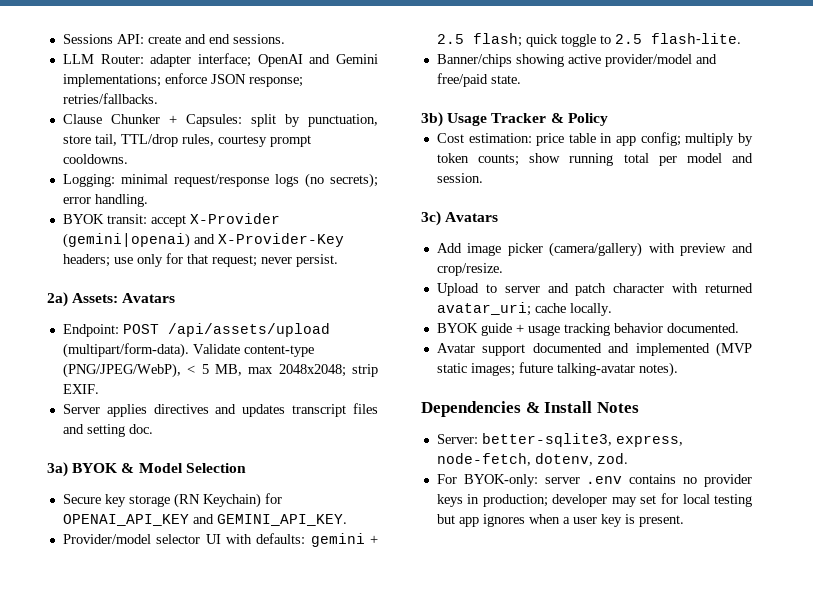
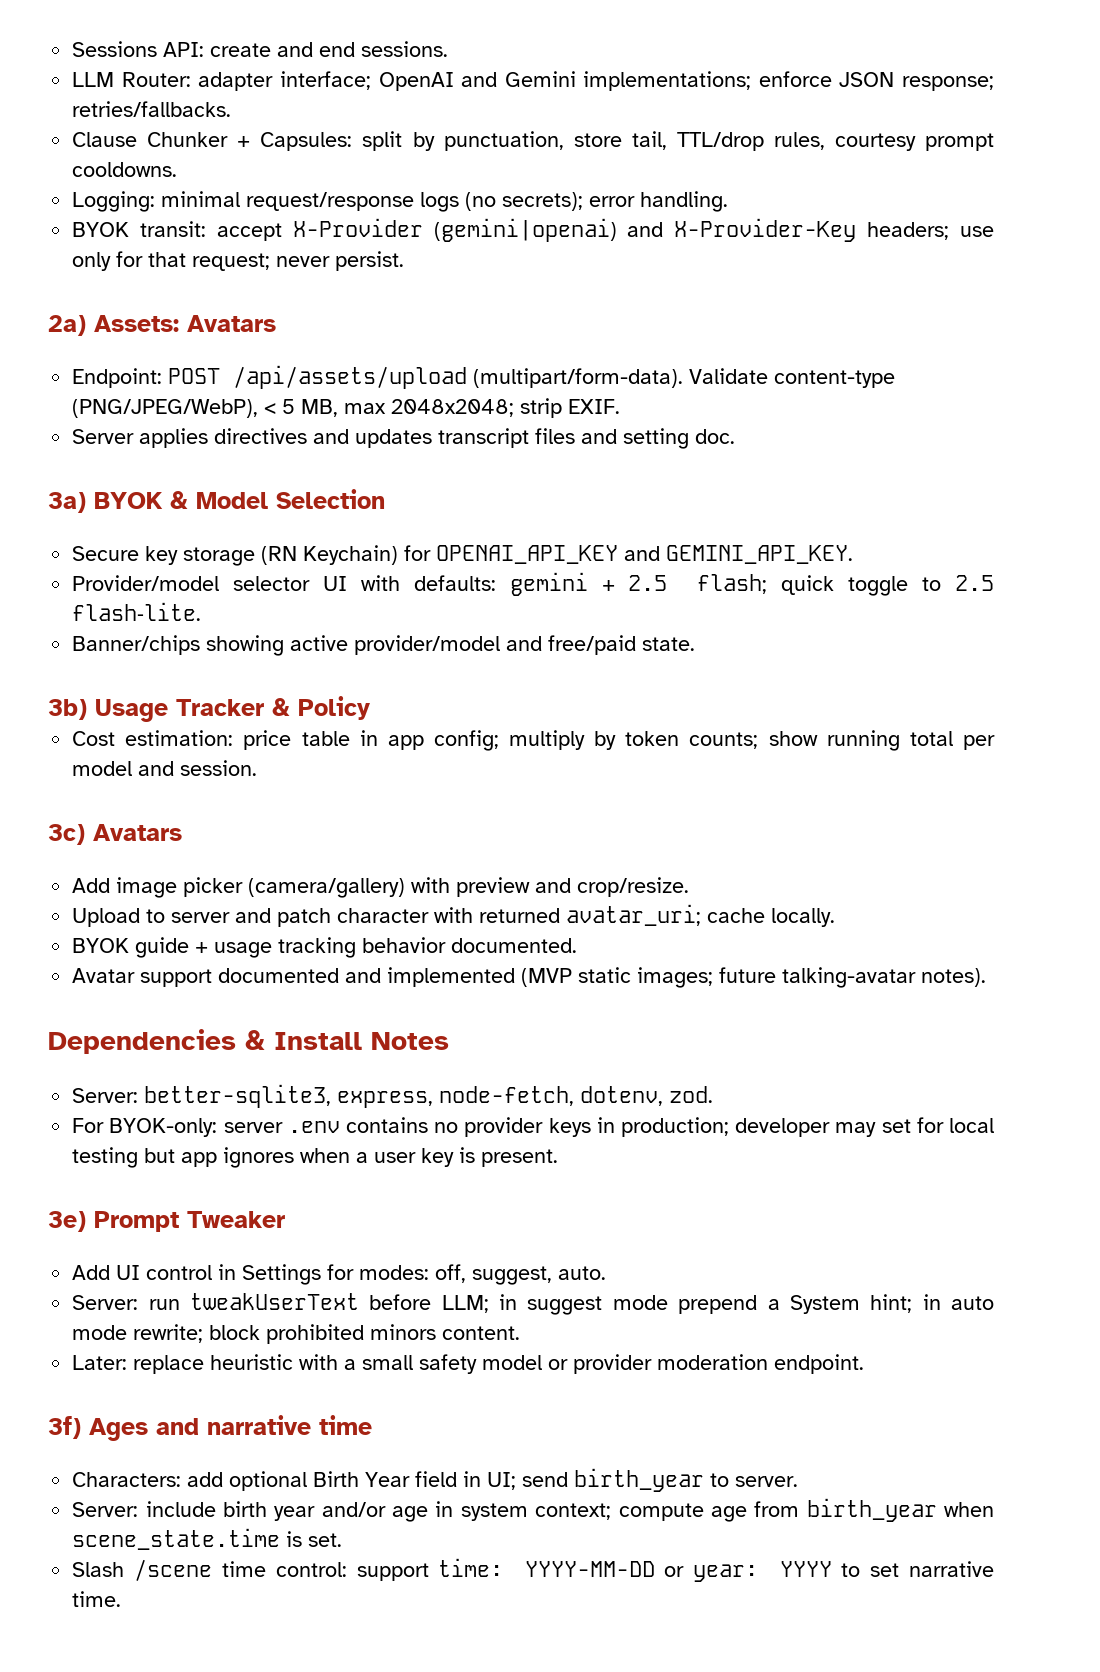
+ 3e) Prompt Tweaker
+ Add UI control in Settings for modes: off, suggest, auto.
+ Server: run tweakUserText before LLM; in suggest mode prepend a System hint; in auto mode rewrite; block prohibited minors content.
+ Later: replace heuristic with a small safety model or provider moderation endpoint.
+ 3f) Ages and narrative time
+ Characters: add optional Birth Year field in UI; send birth_year to server.
+ Server: include birth year and/or age in system context; compute age from birth_year when scene_state.time is set.
+ Slash /scene time control: support time: YYYY-MM-DD or year: YYYY to set narrative time.

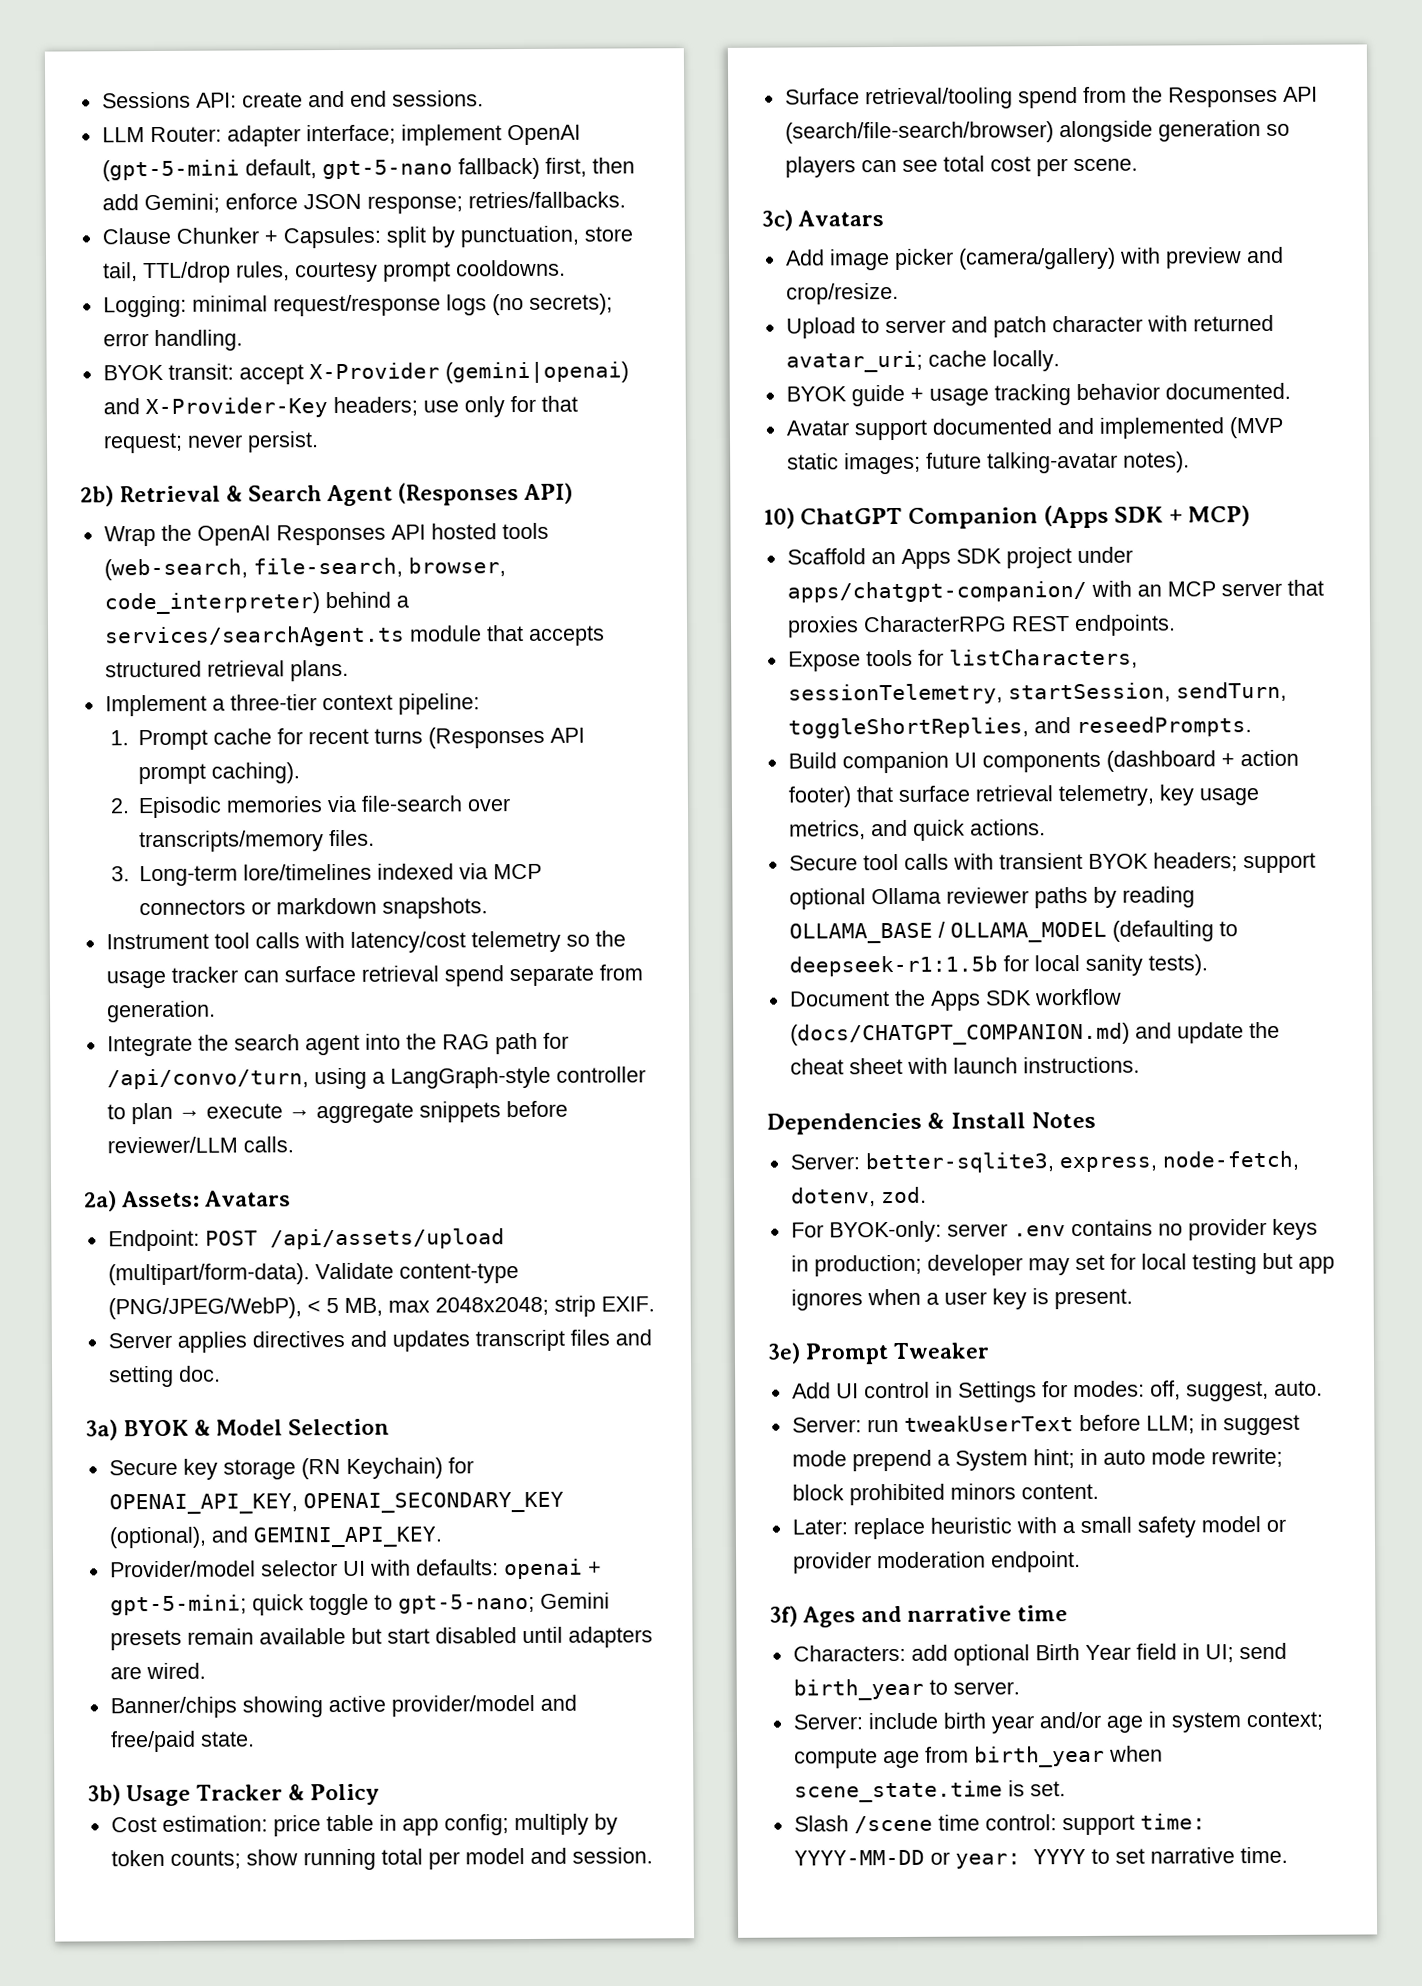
- LLM Router: adapter interface; OpenAI and Gemini implementations; enforce JSON response; retries/fallbacks.
+ LLM Router: adapter interface; implement OpenAI (gpt-5-mini default, gpt-5-nano fallback) first, then add Gemini; enforce JSON response; retries/fallbacks.
+ 2b) Retrieval & Search Agent (Responses API)
+ Wrap the OpenAI Responses API hosted tools (web-search, file-search, browser, code_interpreter) behind a services/searchAgent.ts module that accepts structured retrieval plans.
+ Implement a three-tier context pipeline:
+ 1. Prompt cache for recent turns (Responses API prompt caching).
+ 2. Episodic memories via file-search over transcripts/memory files.
+ 3. Long-term lore/timelines indexed via MCP connectors or markdown snapshots.
+ Instrument tool calls with latency/cost telemetry so the usage tracker can surface retrieval spend separate from generation.
+ Integrate the search agent into the RAG path for /api/convo/turn, using a LangGraph-style controller to plan → execute → aggregate snippets before reviewer/LLM calls.
- Secure key storage (RN Keychain) for OPENAI_API_KEY and GEMINI_API_KEY.
+ Secure key storage (RN Keychain) for OPENAI_API_KEY, OPENAI_SECONDARY_KEY (optional), and GEMINI_API_KEY.
- Provider/model selector UI with defaults: gemini + 2.5 flash; quick toggle to 2.5 flash‑lite.
+ Provider/model selector UI with defaults: openai + gpt-5-mini; quick toggle to gpt-5-nano; Gemini presets remain available but start disabled until adapters are wired.
+ Surface retrieval/tooling spend from the Responses API (search/file-search/browser) alongside generation so players can see total cost per scene.
+ 10) ChatGPT Companion (Apps SDK + MCP)
+ Scaffold an Apps SDK project under apps/chatgpt-companion/ with an MCP server that proxies CharacterRPG REST endpoints.
+ Expose tools for listCharacters, sessionTelemetry, startSession, sendTurn, toggleShortReplies, and reseedPrompts.
+ Build companion UI components (dashboard + action footer) that surface retrieval telemetry, key usage metrics, and quick actions.
+ Secure tool calls with transient BYOK headers; support optional Ollama reviewer paths by reading OLLAMA_BASE / OLLAMA_MODEL (defaulting to deepseek-r1:1.5b for local sanity tests).
+ Document the Apps SDK workflow (docs/CHATGPT_COMPANION.md) and update the cheat sheet with launch instructions.

